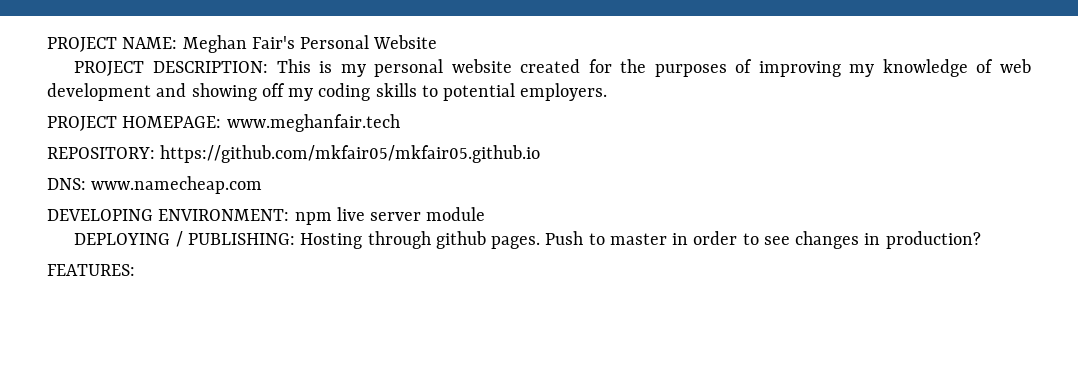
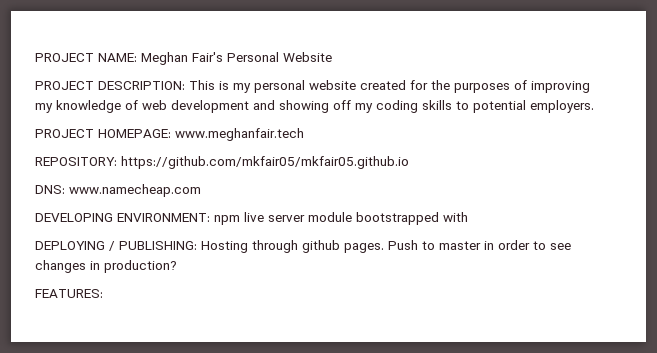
- DEVELOPING ENVIRONMENT: npm live server module
+ DEVELOPING ENVIRONMENT: npm live server module bootstrapped with

